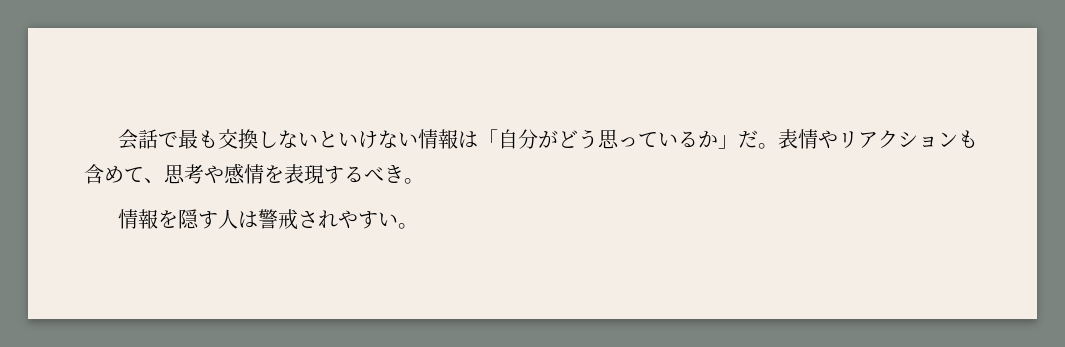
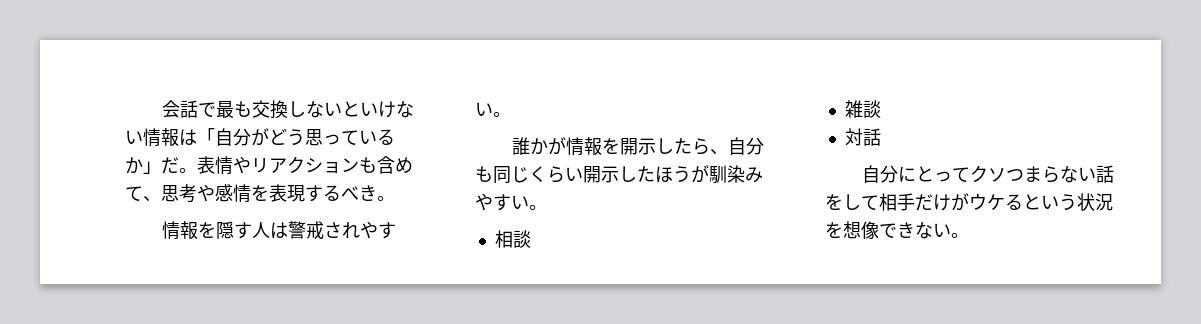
+ 誰かが情報を開示したら、自分も同じくらい開示したほうが馴染みやすい。
+ 相談
+ 雑談
+ 対話
+ 自分にとってクソつまらない話をして相手だけがウケるという状況を想像できない。

